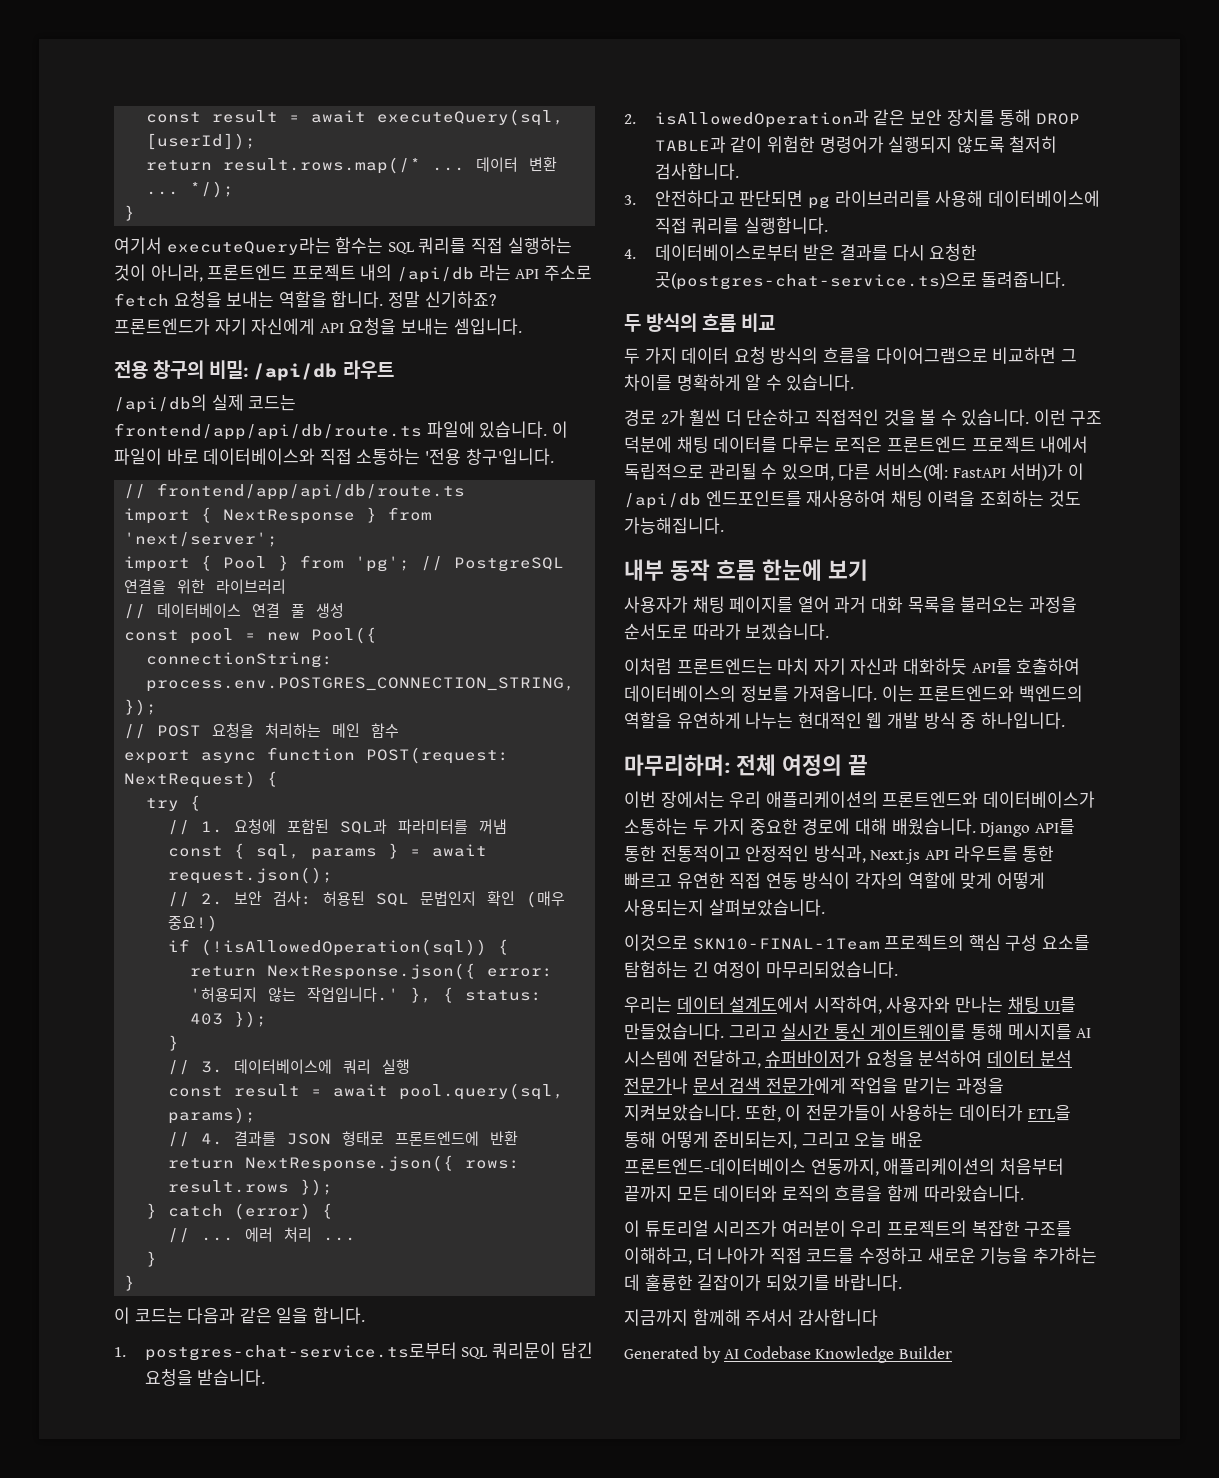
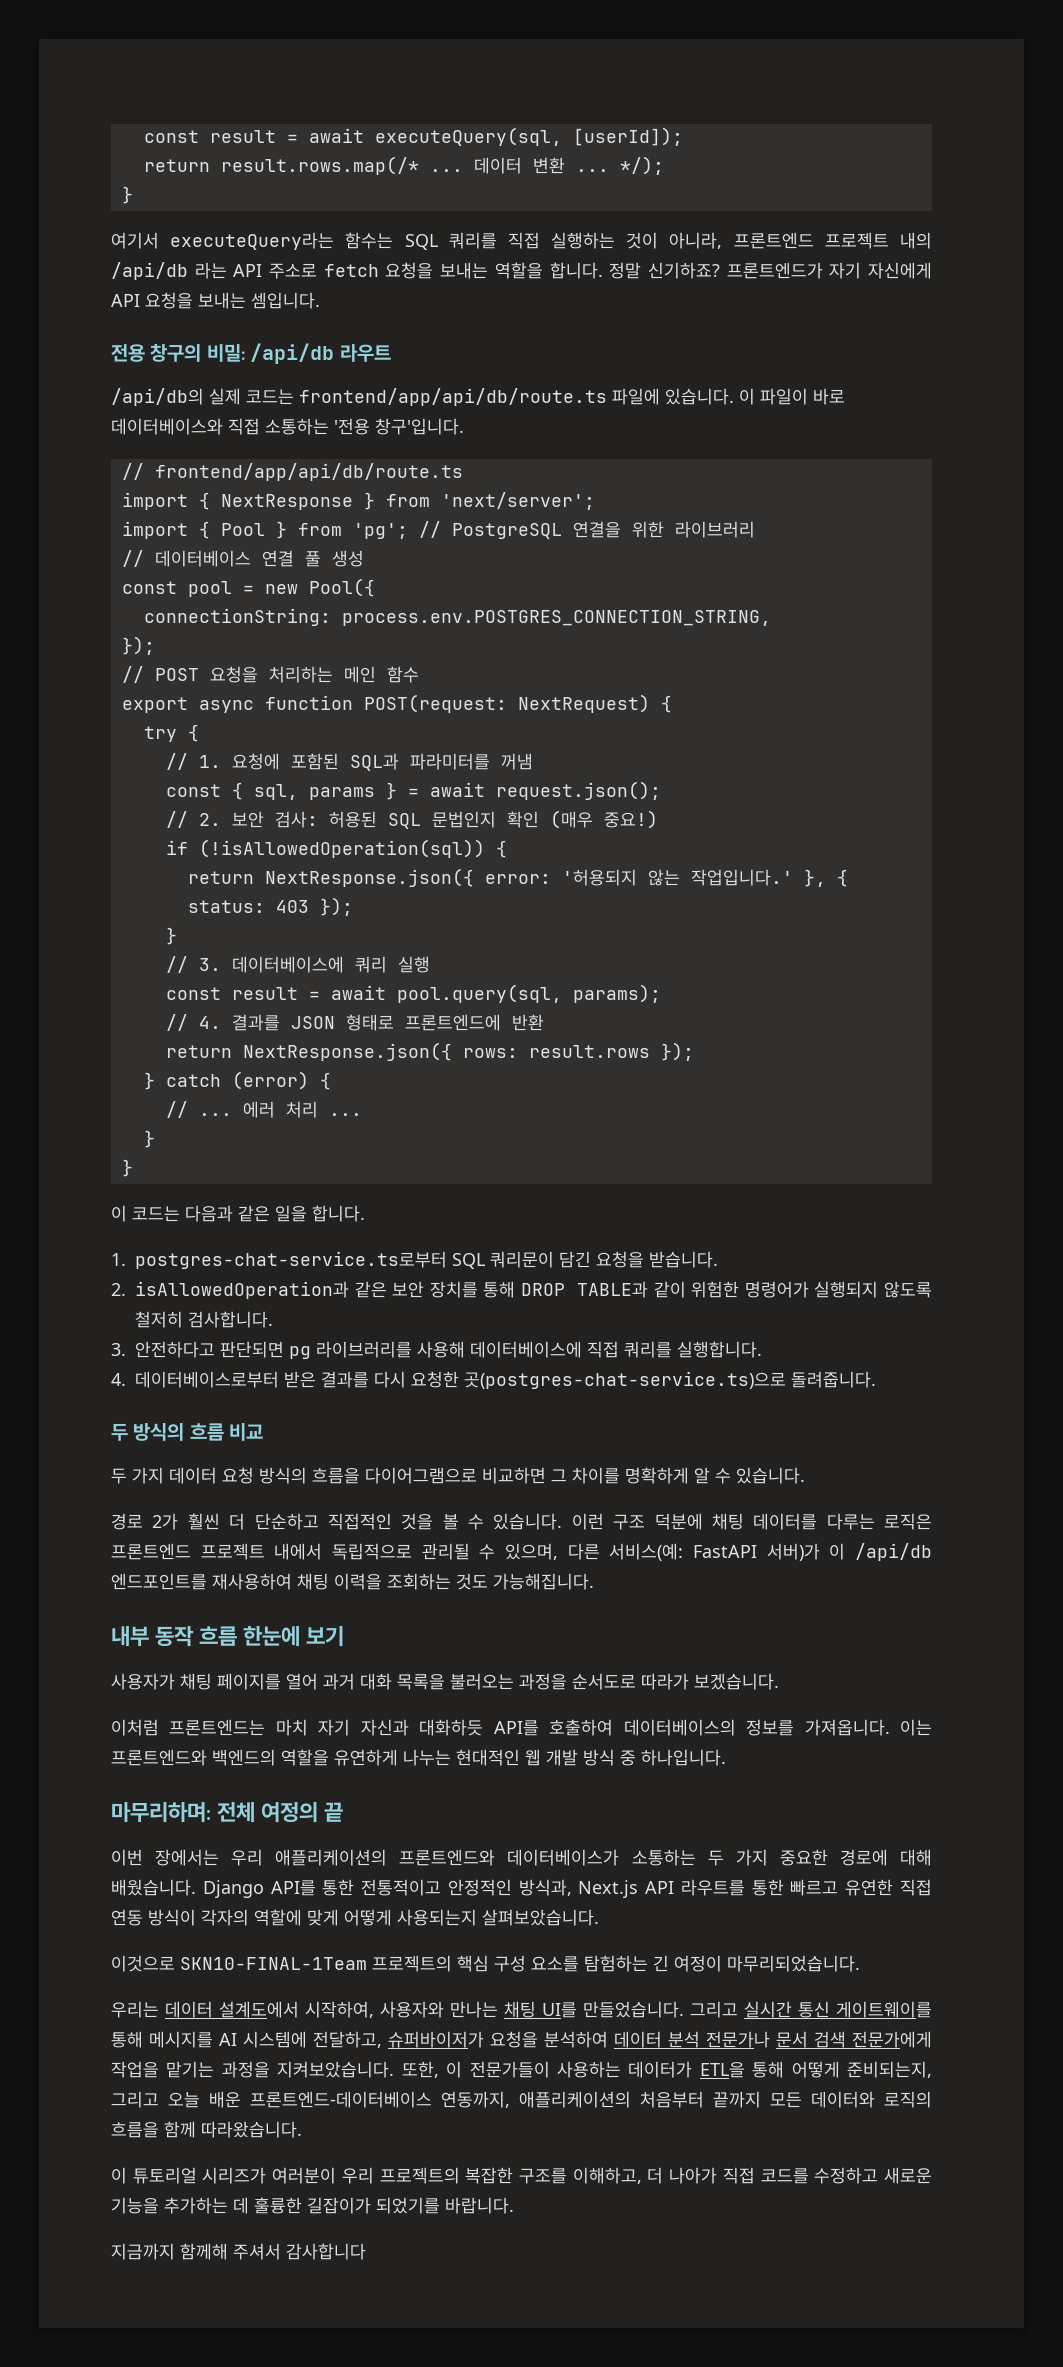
- Generated by AI Codebase Knowledge Builder

